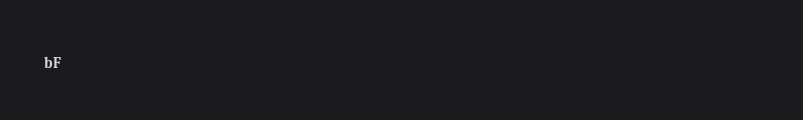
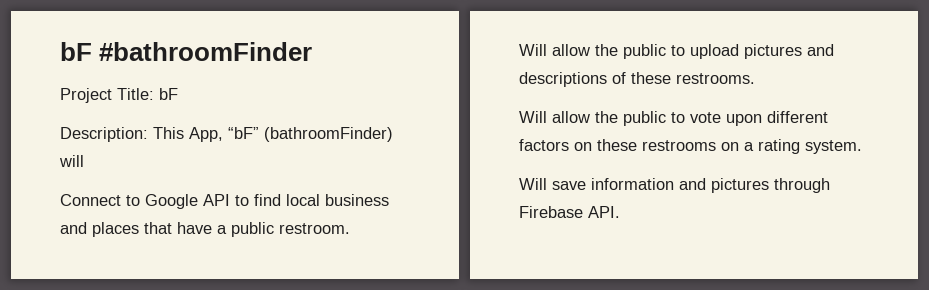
- bF
+ bF #bathroomFinder
+ Project Title: bF
+ Description: This App, “bF” (bathroomFinder) will
+ Connect to Google API to find local business and places that have a public restroom.
+ Will allow the public to upload pictures and descriptions of these restrooms.
+ Will allow the public to vote upon different factors on these restrooms on a rating system.
+ Will save information and pictures through Firebase API.

